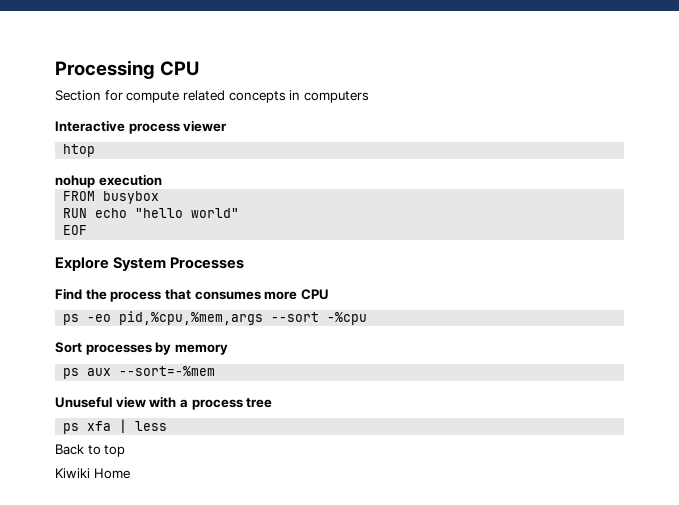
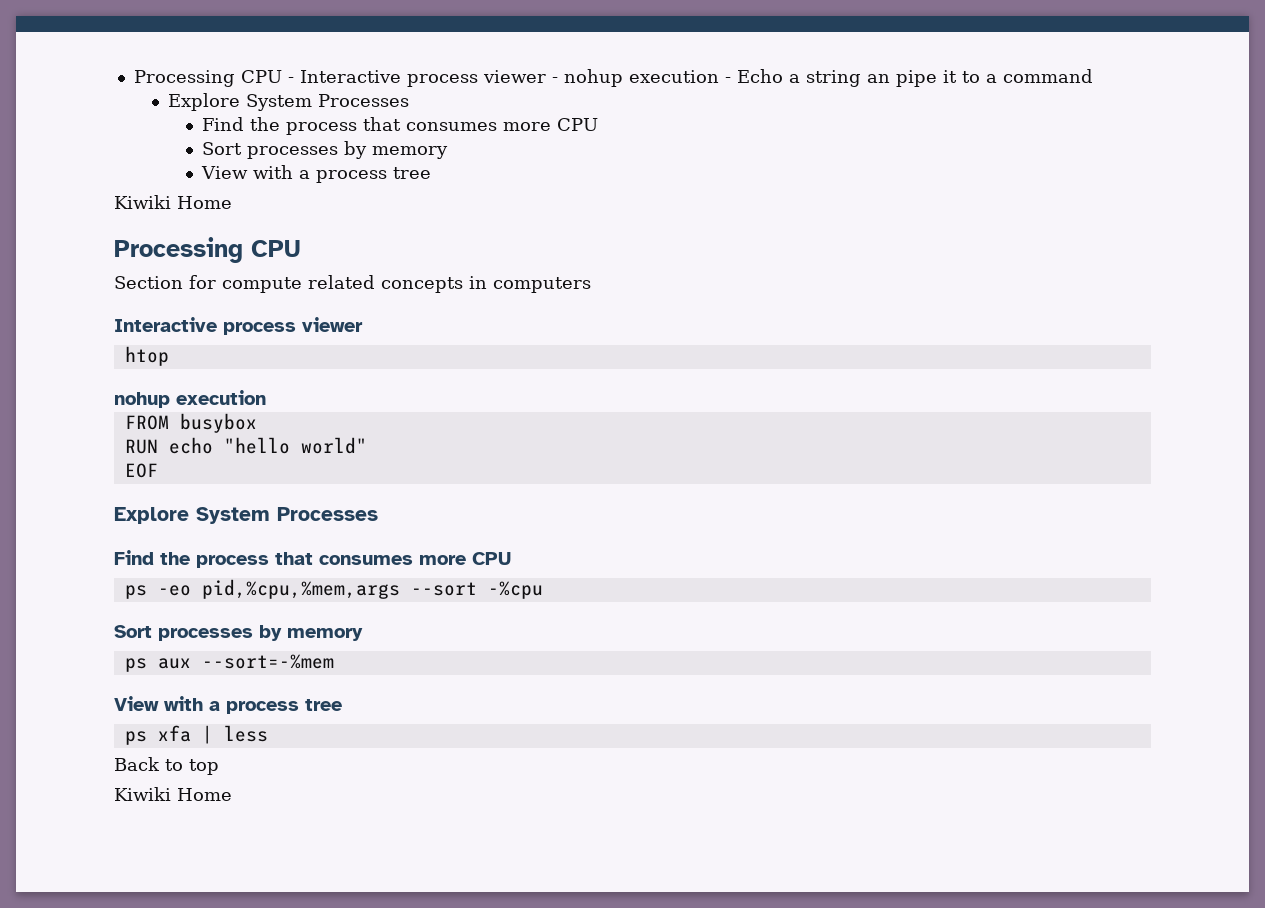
+ Processing CPU - Interactive process viewer - nohup execution - Echo a string an pipe it to a command
+ Explore System Processes
+ Find the process that consumes more CPU
+ Sort processes by memory
+ View with a process tree
+ Kiwiki Home
  ps aux --sort=-%mem
- Unuseful view with a process tree
+ View with a process tree

